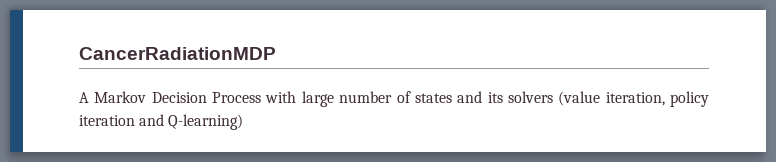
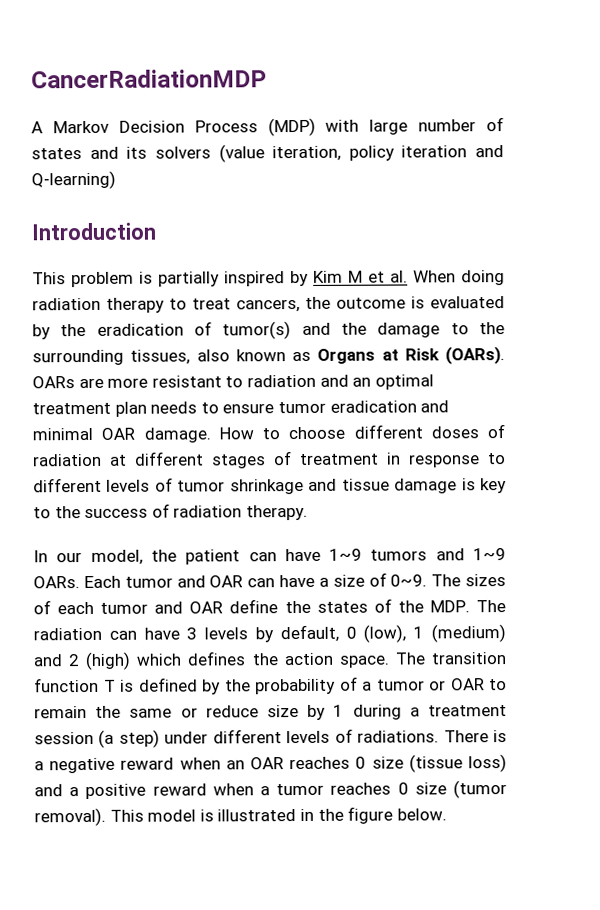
- A Markov Decision Process with large number of states and its solvers (value iteration, policy iteration and Q-learning)
+ A Markov Decision Process (MDP) with large number of states and its solvers (value iteration, policy iteration and Q-learning)
+ Introduction
+ This problem is partially inspired by Kim M et al. When doing radiation therapy to treat cancers, the outcome is evaluated by the eradication of tumor(s) and the damage to the surrounding tissues, also known as Organs at Risk (OARs). OARs are more resistant to radiation and an optimal treatment plan needs to ensure tumor eradication and minimal OAR damage. How to choose different doses of radiation at different stages of treatment in response to different levels of tumor shrinkage and tissue damage is key to the success of radiation therapy.
+ In our model, the patient can have 1~9 tumors and 1~9 OARs. Each tumor and OAR can have a size of 0~9. The sizes of each tumor and OAR define the states of the MDP. The radiation can have 3 levels by default, 0 (low), 1 (medium) and 2 (high) which defines the action space. The transition function T is defined by the probability of a tumor or OAR to remain the same or reduce size by 1 during a treatment session (a step) under different levels of radiations. There is a negative reward when an OAR reaches 0 size (tissue loss) and a positive reward when a tumor reaches 0 size (tumor removal). This model is illustrated in the figure below.

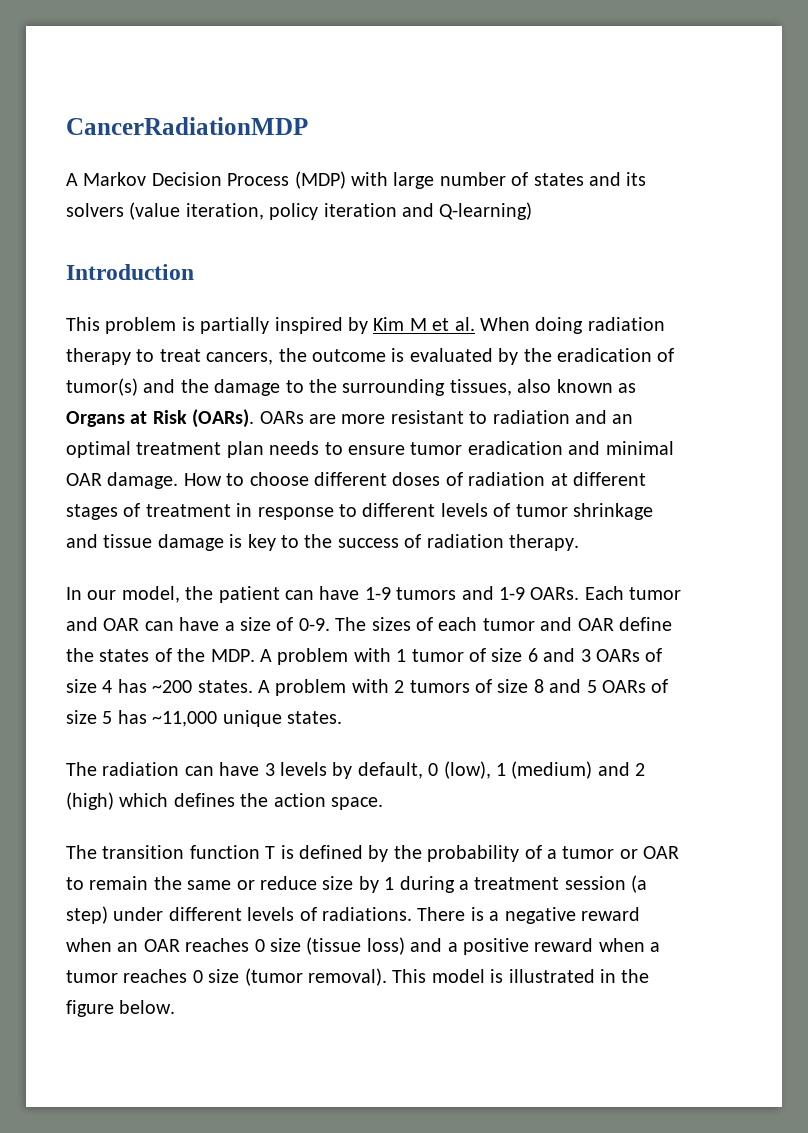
- In our model, the patient can have 1~9 tumors and 1~9 OARs.
+ In our model, the patient can have 1-9 tumors and 1-9 OARs.
- Each tumor and OAR can have a size of 0~9.
+ Each tumor and OAR can have a size of 0-9.
- The sizes of each tumor and OAR define the states of the MDP. The radiation can have 3 levels by default, 0 (low), 1 (medium) and 2 (high) which defines the action space. The transition function T is defined by the probability of a tumor or OAR to remain the same or reduce size by 1 during a treatment session (a step) under different levels of radiations.
+ The sizes of each tumor and OAR define the states of the MDP. A problem with 1 tumor of size 6 and 3 OARs of size 4 has ~200 states. A problem with 2 tumors of size 8 and 5 OARs of size 5 has ~11,000 unique states.
+ The radiation can have 3 levels by default, 0 (low), 1 (medium) and 2 (high) which defines the action space.
+ The transition function T is defined by the probability of a tumor or OAR to remain the same or reduce size by 1 during a treatment session (a step) under different levels of radiations.

